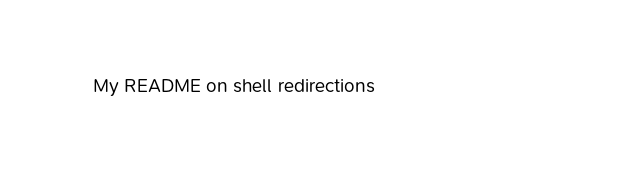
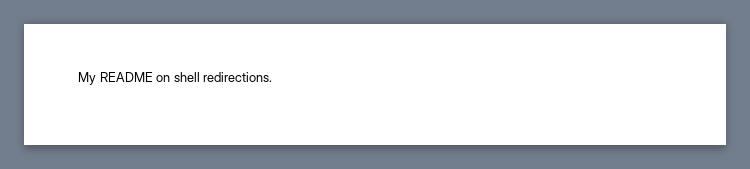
- My README on shell redirections
+ My README on shell redirections.

